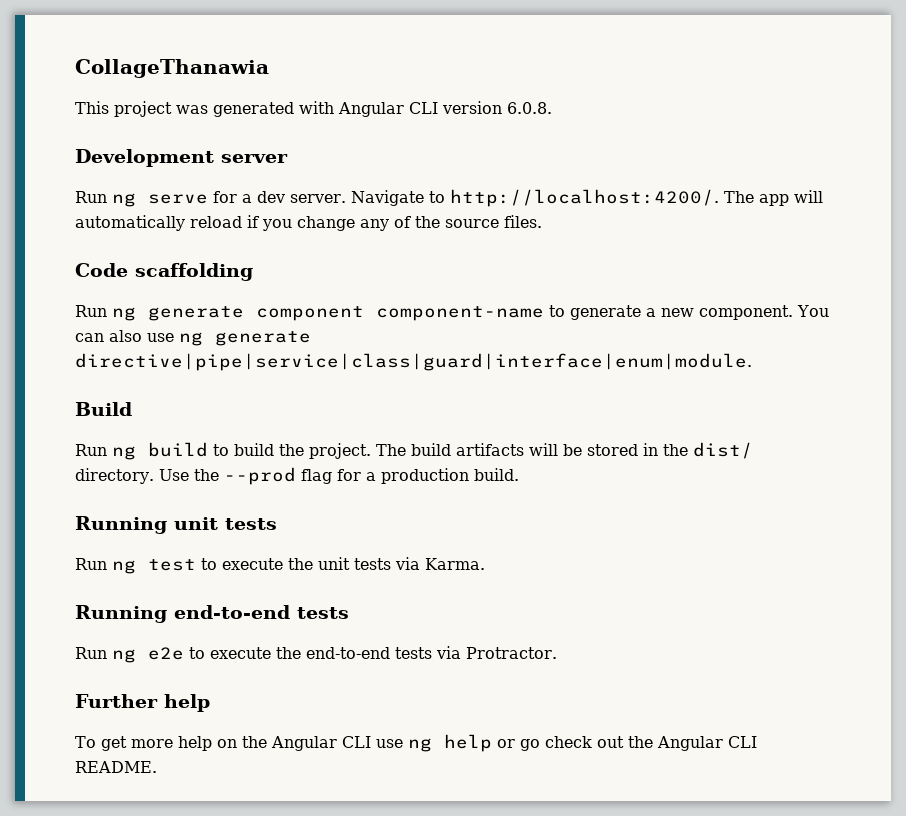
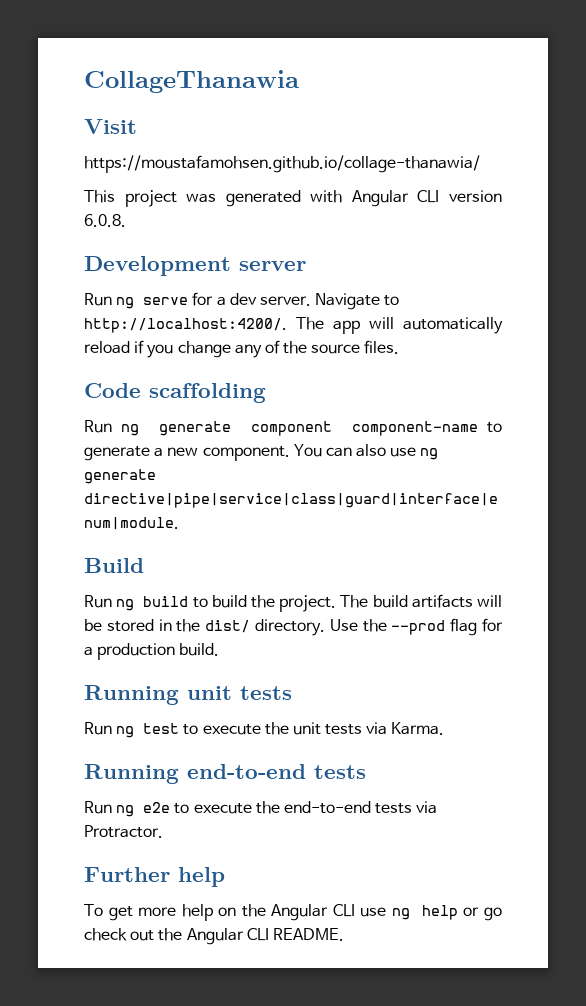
+ Visit
+ https://moustafamohsen.github.io/collage-thanawia/

